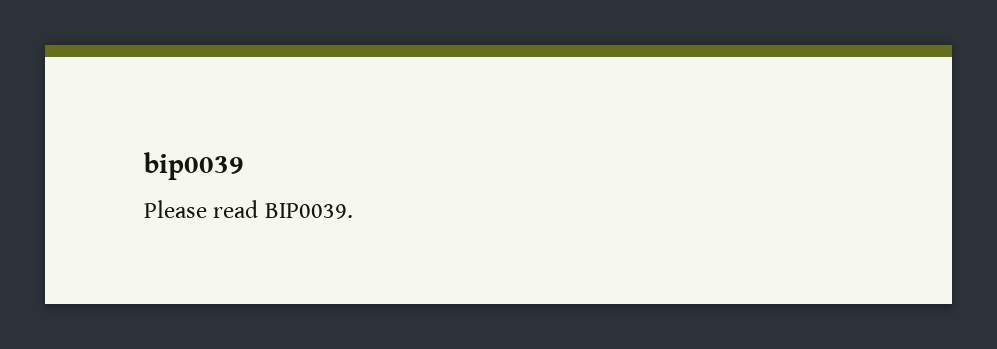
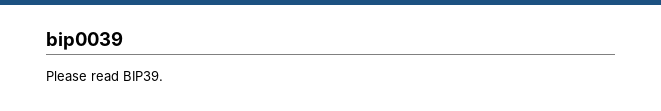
- Please read BIP0039.
+ Please read BIP39.

